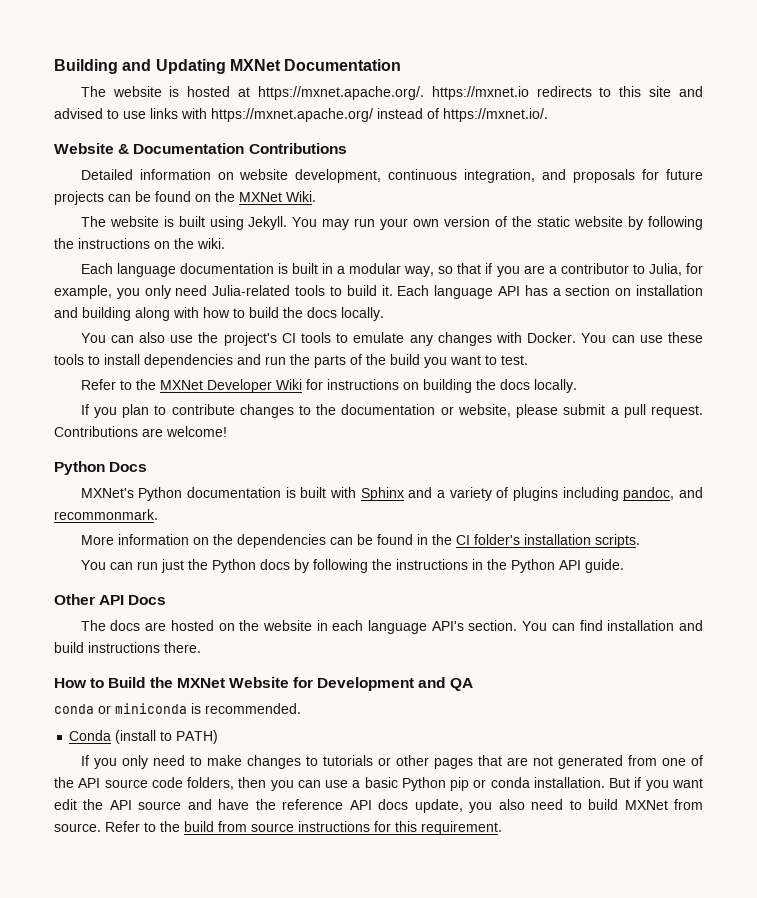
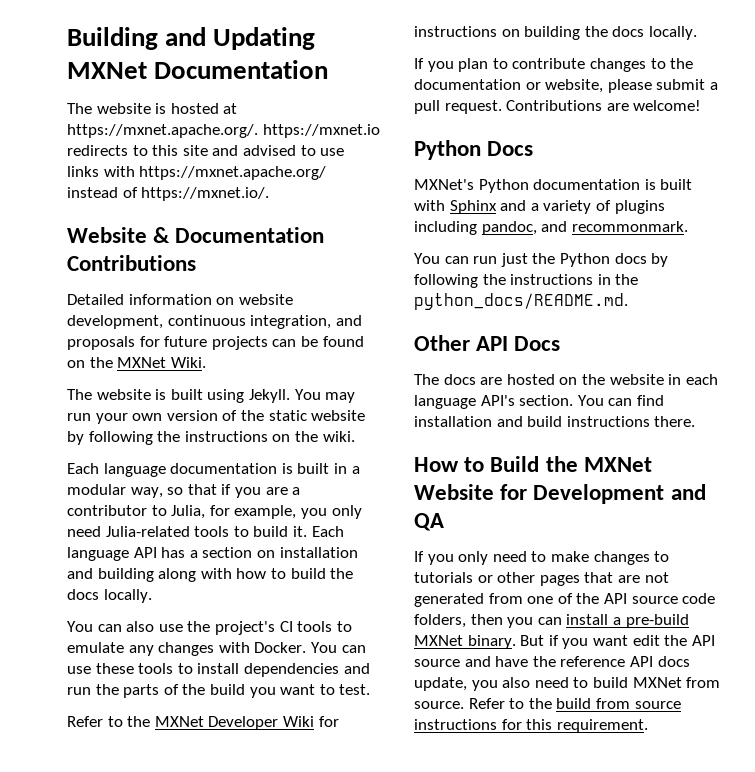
- More information on the dependencies can be found in the CI folder's installation scripts.
- You can run just the Python docs by following the instructions in the Python API guide.
+ You can run just the Python docs by following the instructions in the python_docs/README.md.
- conda or miniconda is recommended.
- Conda (install to PATH)
- If you only need to make changes to tutorials or other pages that are not generated from one of the API source code folders, then you can use a basic Python pip or conda installation.
+ If you only need to make changes to tutorials or other pages that are not generated from one of the API source code folders, then you can install a pre-build MXNet binary.

